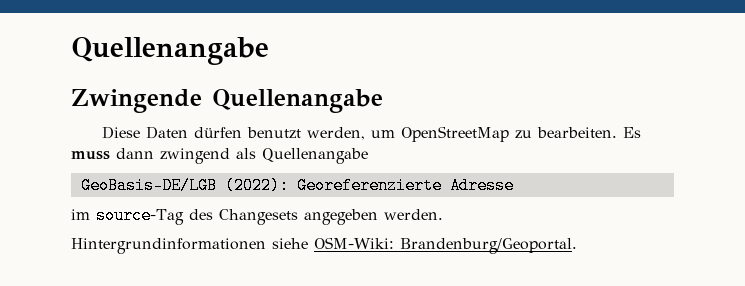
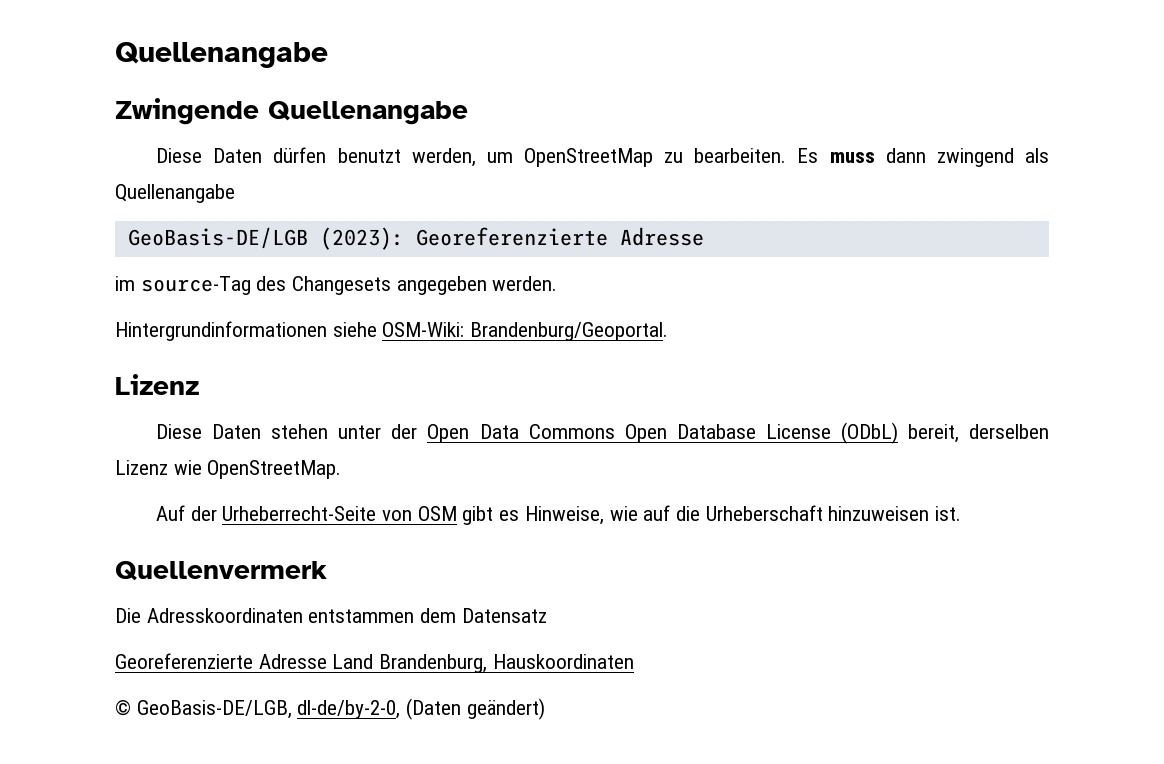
- GeoBasis-DE/LGB (2022): Georeferenzierte Adresse
+ GeoBasis-DE/LGB (2023): Georeferenzierte Adresse
  Hintergrundinformationen siehe OSM-Wiki: Brandenburg/Geoportal.
+ Lizenz
+ Diese Daten stehen unter der Open Data Commons Open Database License (ODbL) bereit, derselben Lizenz wie OpenStreetMap.
+ Auf der Urheberrecht-Seite von OSM gibt es Hinweise, wie auf die Urheberschaft hinzuweisen ist.
+ Quellenvermerk
+ Die Adresskoordinaten entstammen dem Datensatz
+ Georeferenzierte Adresse Land Brandenburg, Hauskoordinaten
+ © GeoBasis-DE/LGB, dl-de/by-2-0, (Daten geändert)

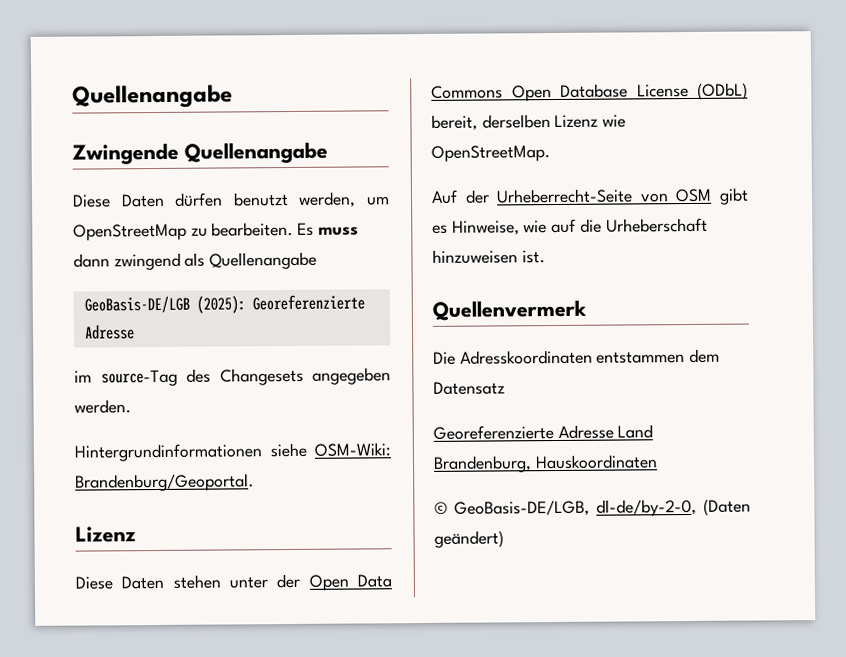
- GeoBasis-DE/LGB (2023): Georeferenzierte Adresse
+ GeoBasis-DE/LGB (2025): Georeferenzierte Adresse

